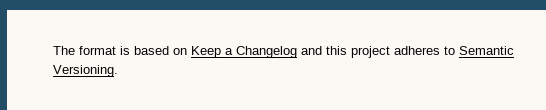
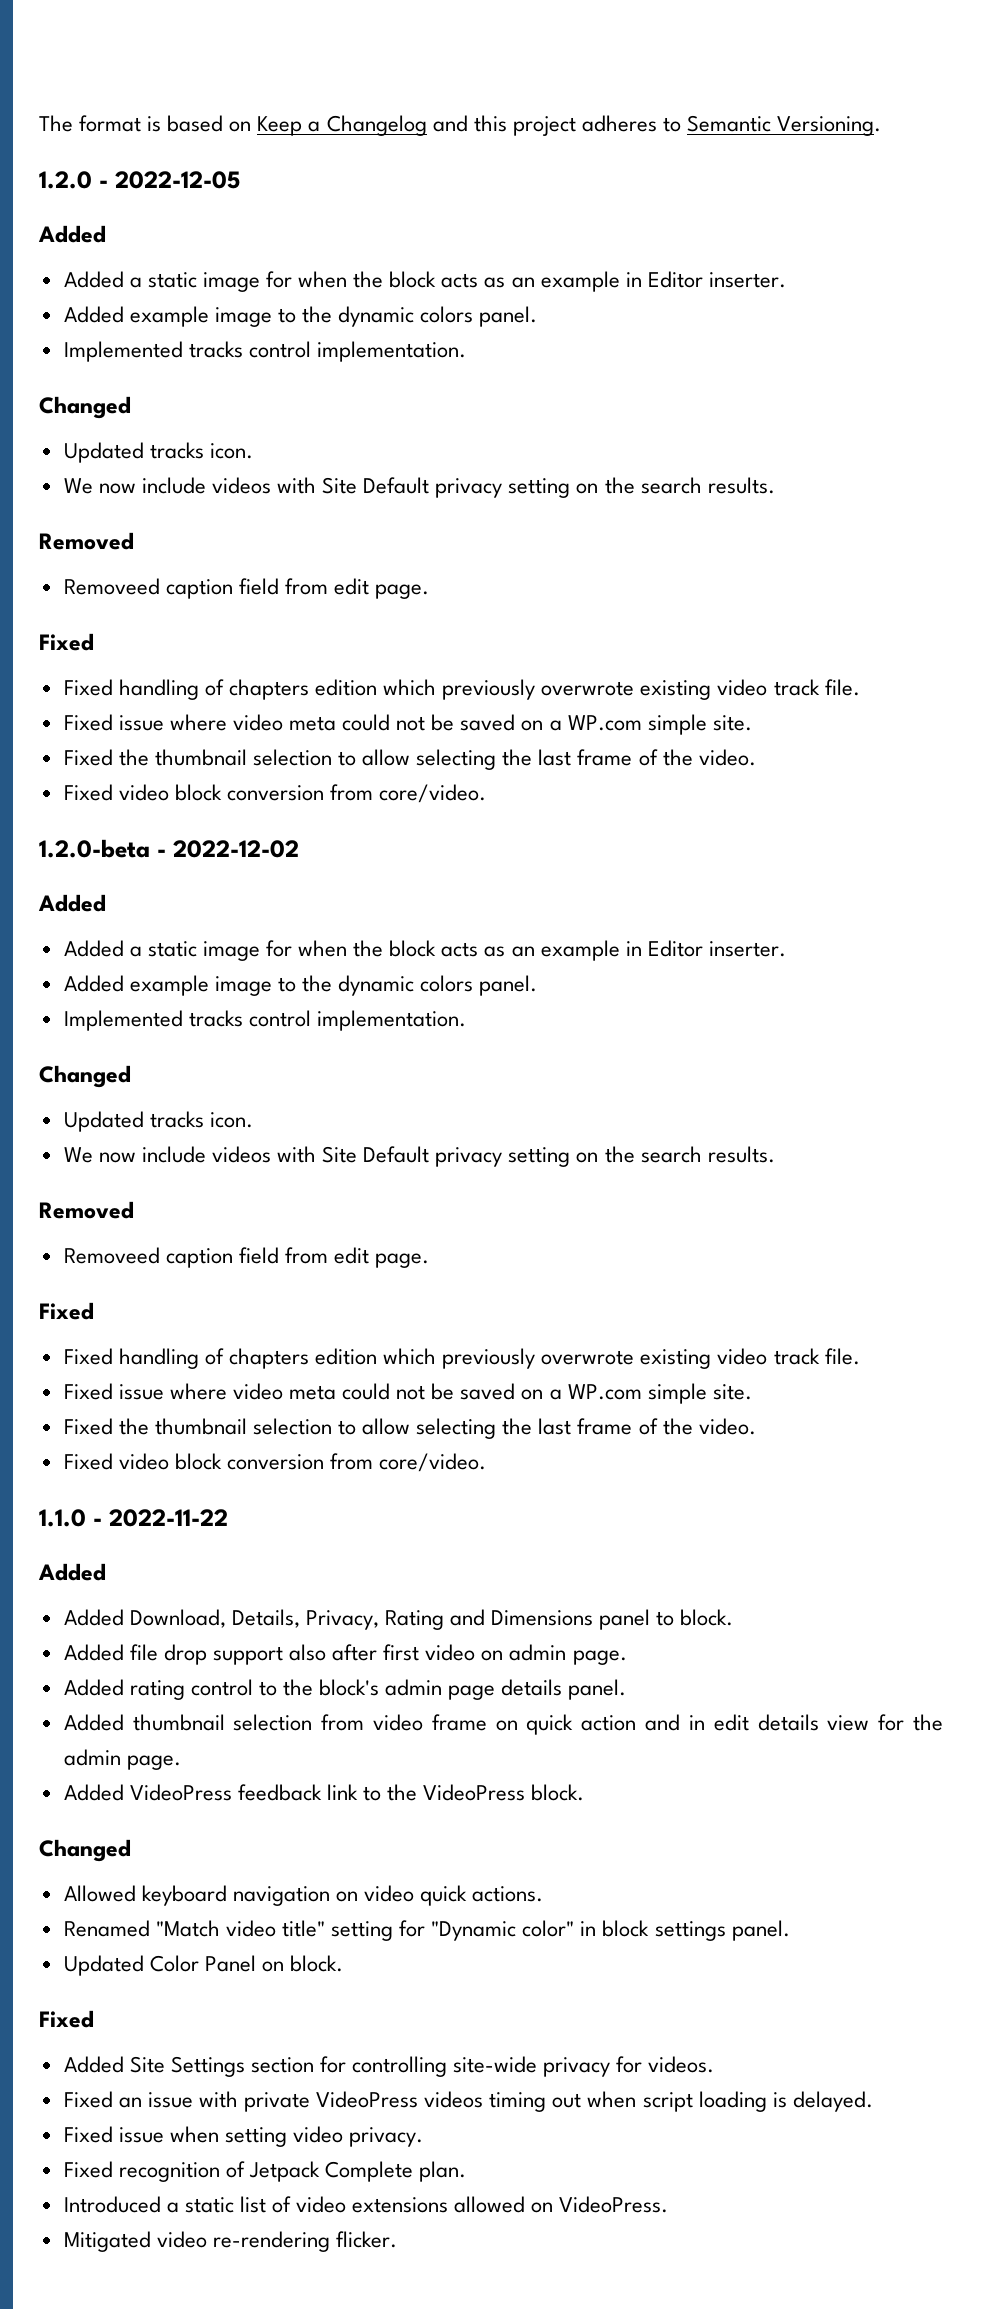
+ 1.2.0 - 2022-12-05
+ Added
+ Added a static image for when the block acts as an example in Editor inserter.
+ Added example image to the dynamic colors panel.
+ Implemented tracks control implementation.
+ Changed
+ Updated tracks icon.
+ We now include videos with Site Default privacy setting on the search results.
+ Removed
+ Removeed caption field from edit page.
+ Fixed
+ Fixed handling of chapters edition which previously overwrote existing video track file.
+ Fixed issue where video meta could not be saved on a WP.com simple site.
+ Fixed the thumbnail selection to allow selecting the last frame of the video.
+ Fixed video block conversion from core/video.
+ 1.2.0-beta - 2022-12-02
+ Added
+ Added a static image for when the block acts as an example in Editor inserter.
+ Added example image to the dynamic colors panel.
+ Implemented tracks control implementation.
+ Changed
+ Updated tracks icon.
+ We now include videos with Site Default privacy setting on the search results.
+ Removed
+ Removeed caption field from edit page.
+ Fixed
+ Fixed handling of chapters edition which previously overwrote existing video track file.
+ Fixed issue where video meta could not be saved on a WP.com simple site.
+ Fixed the thumbnail selection to allow selecting the last frame of the video.
+ Fixed video block conversion from core/video.
+ 1.1.0 - 2022-11-22
+ Added
+ Added Download, Details, Privacy, Rating and Dimensions panel to block.
+ Added file drop support also after first video on admin page.
+ Added rating control to the block's admin page details panel.
+ Added thumbnail selection from video frame on quick action and in edit details view for the admin page.
+ Added VideoPress feedback link to the VideoPress block.
+ Changed
+ Allowed keyboard navigation on video quick actions.
+ Renamed "Match video title" setting for "Dynamic color" in block settings panel.
+ Updated Color Panel on block.
+ Fixed
+ Added Site Settings section for controlling site-wide privacy for videos.
+ Fixed an issue with private VideoPress videos timing out when script loading is delayed.
+ Fixed issue when setting video privacy.
+ Fixed recognition of Jetpack Complete plan.
+ Introduced a static list of video extensions allowed on VideoPress.
+ Mitigated video re-rendering flicker.

